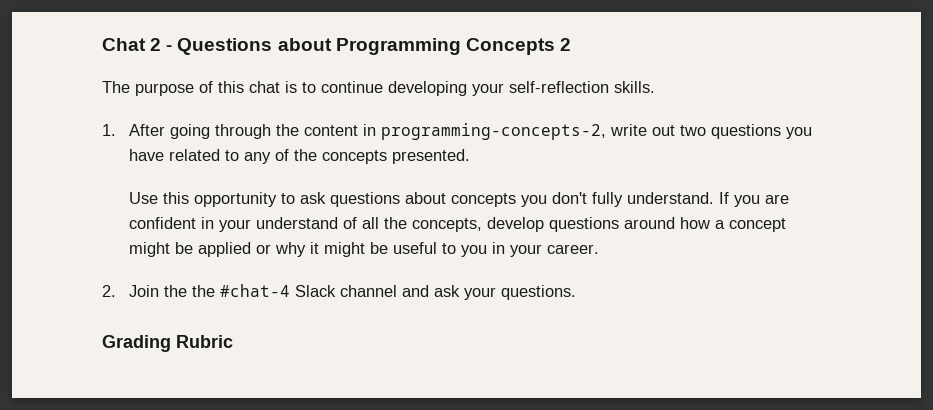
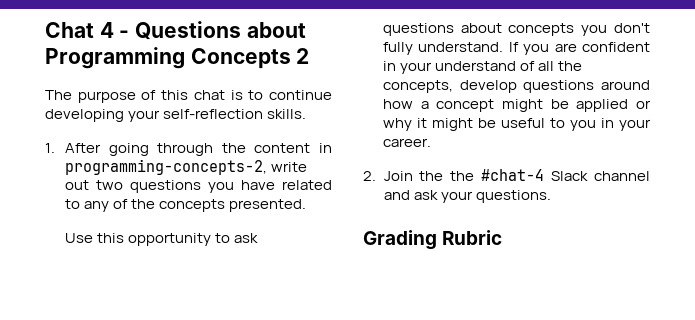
- Chat 2 - Questions about Programming Concepts 2
+ Chat 4 - Questions about Programming Concepts 2

